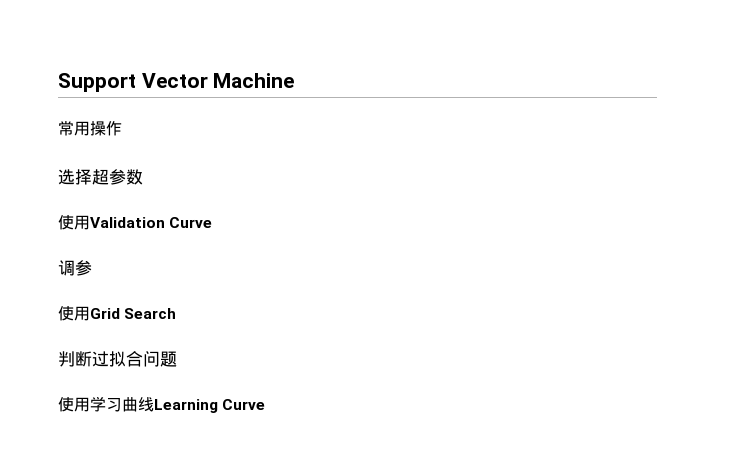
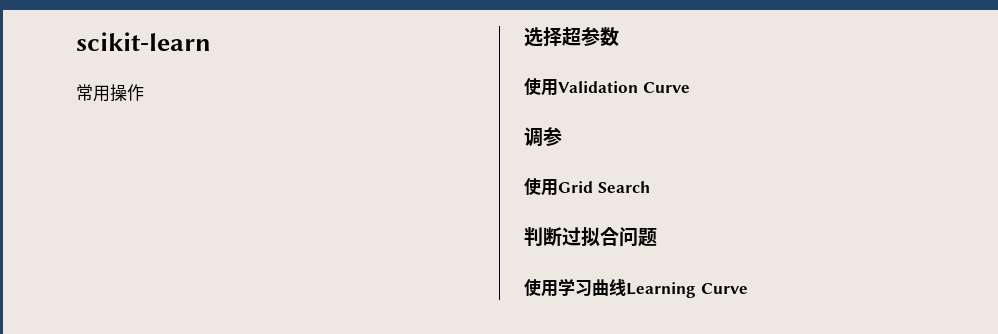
- Support Vector Machine
+ scikit-learn

